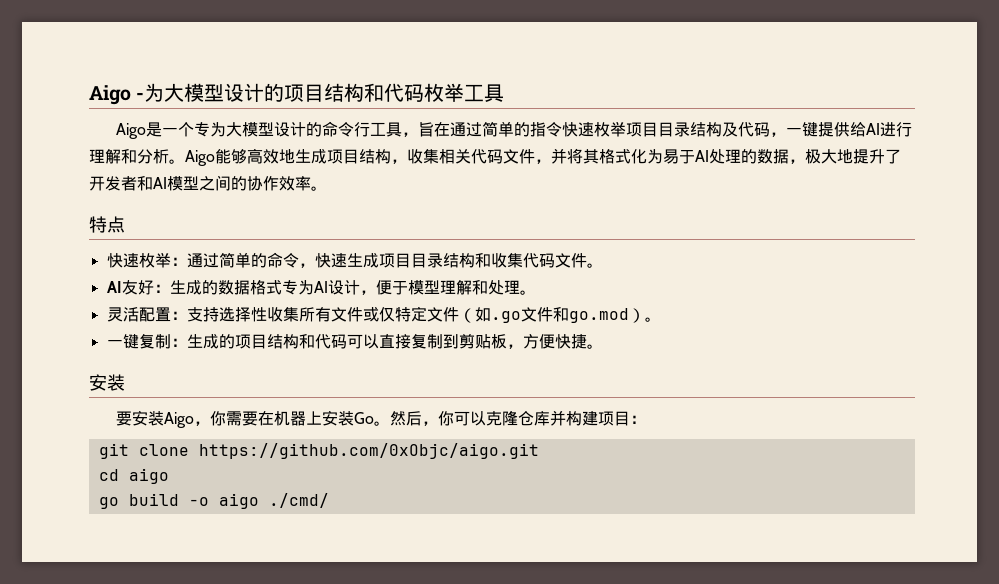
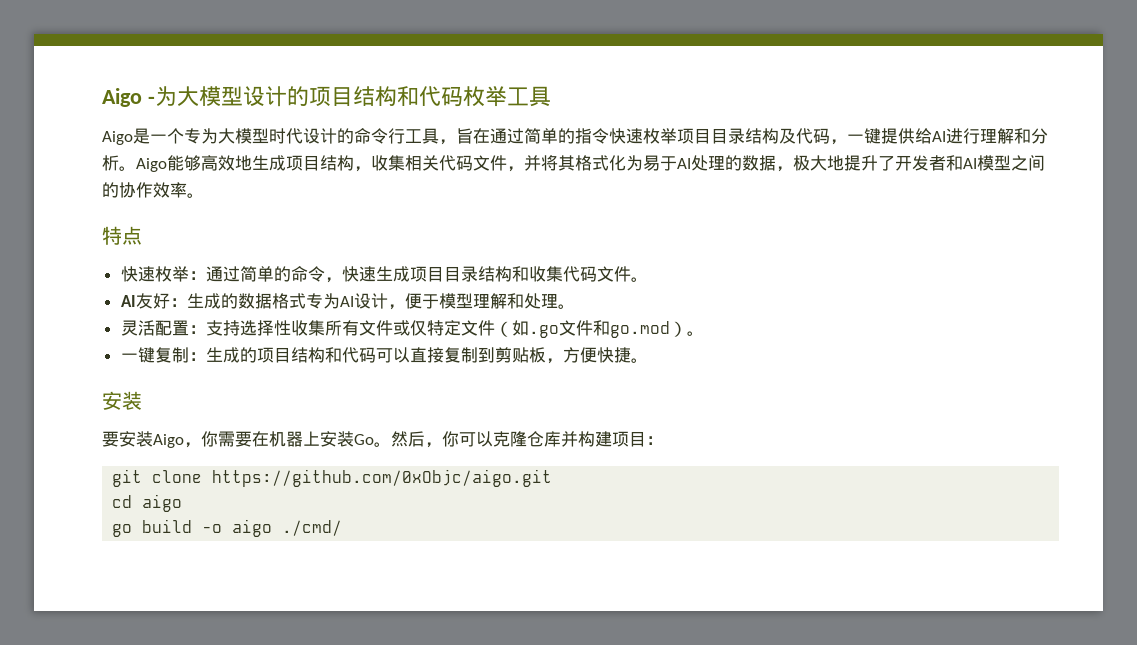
- Aigo是一个专为大模型设计的命令行工具，旨在通过简单的指令快速枚举项目目录结构及代码，一键提供给AI进行理解和分析。
+ Aigo是一个专为大模型时代设计的命令行工具，旨在通过简单的指令快速枚举项目目录结构及代码，一键提供给AI进行理解和分析。

